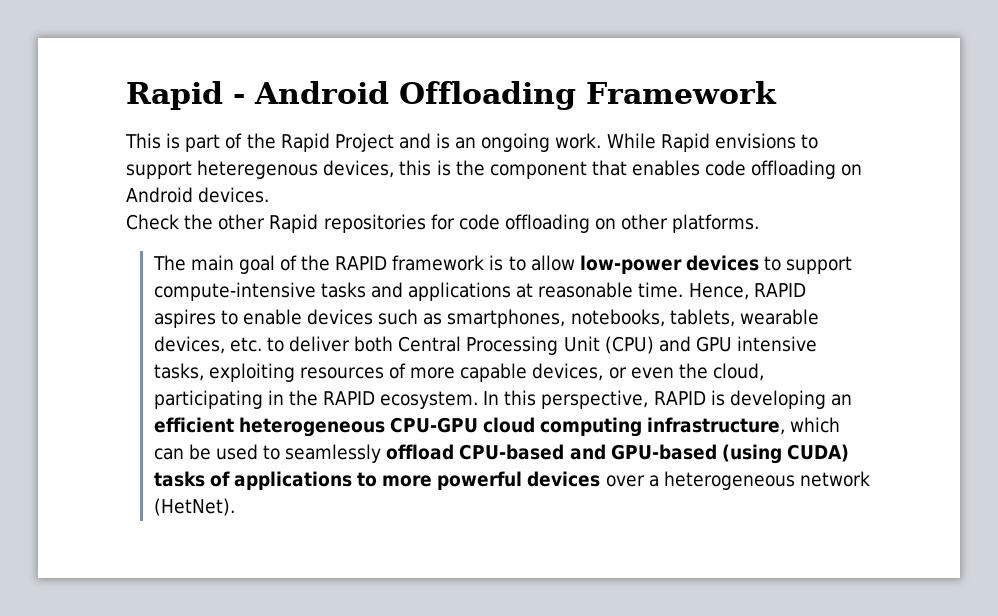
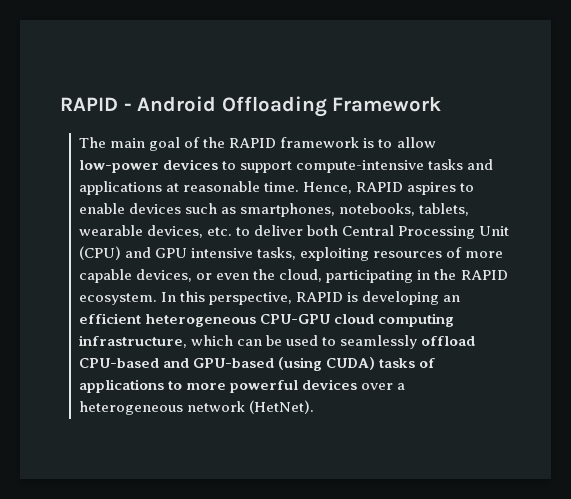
- Rapid - Android Offloading Framework
+ RAPID - Android Offloading Framework
- This is part of the Rapid Project and is an ongoing work. While Rapid envisions to support heteregenous devices, this is the component that enables code offloading on Android devices.
- Check the other Rapid repositories for code offloading on other platforms.

